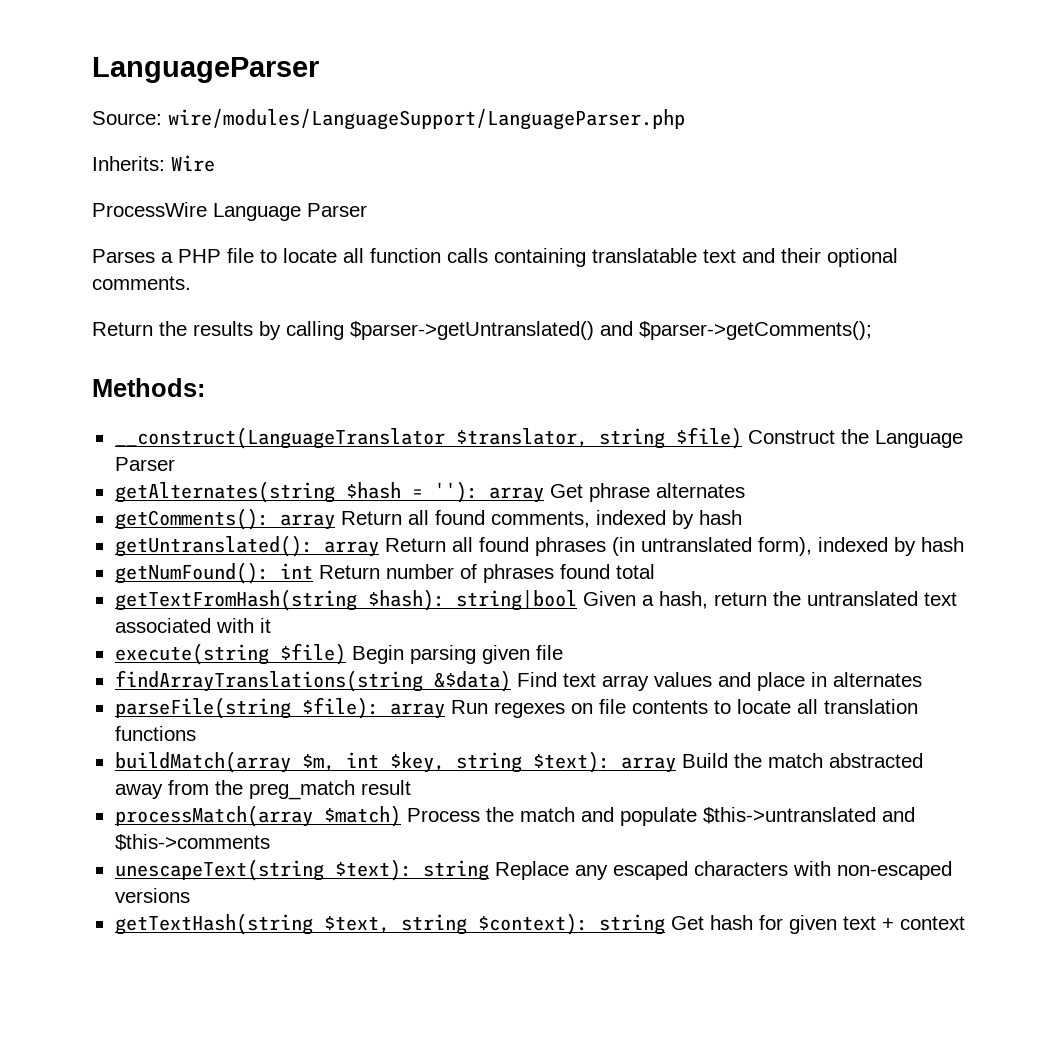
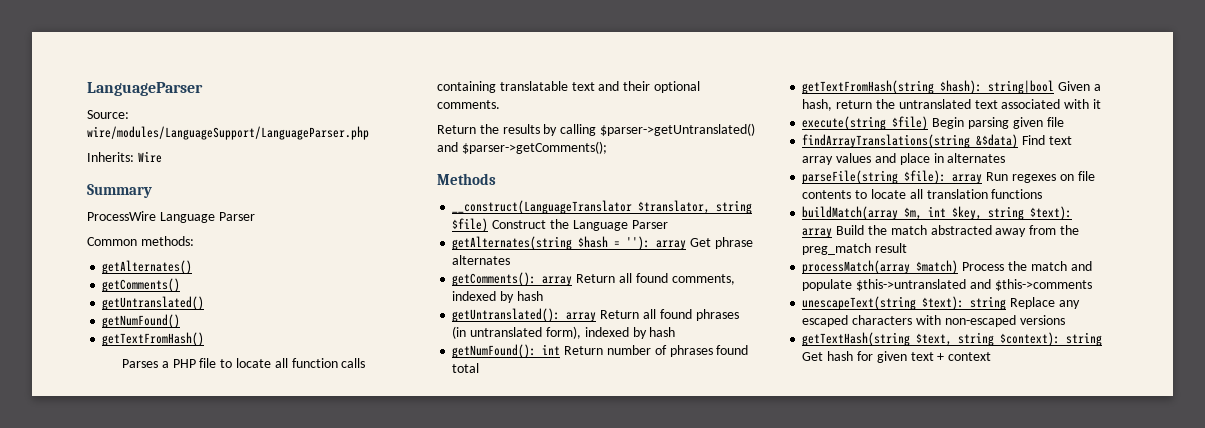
+ Summary
+ Common methods:
+ getAlternates()
+ getComments()
+ getUntranslated()
+ getNumFound()
+ getTextFromHash()
- Methods:
+ Methods

